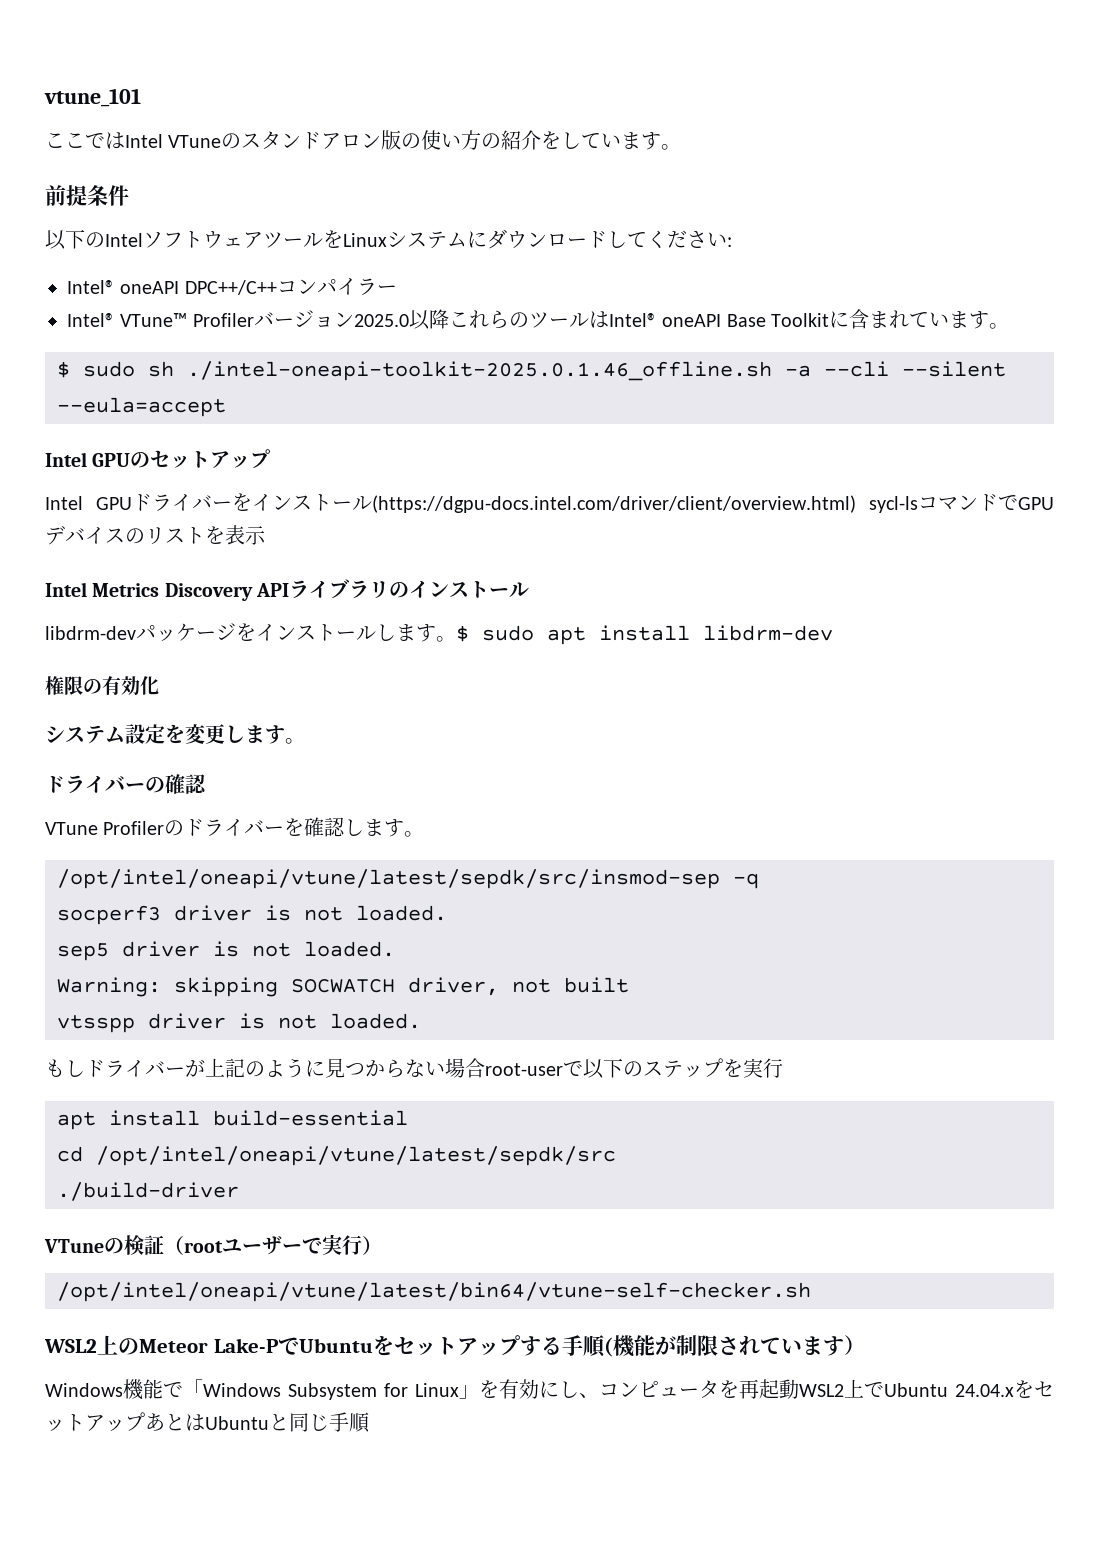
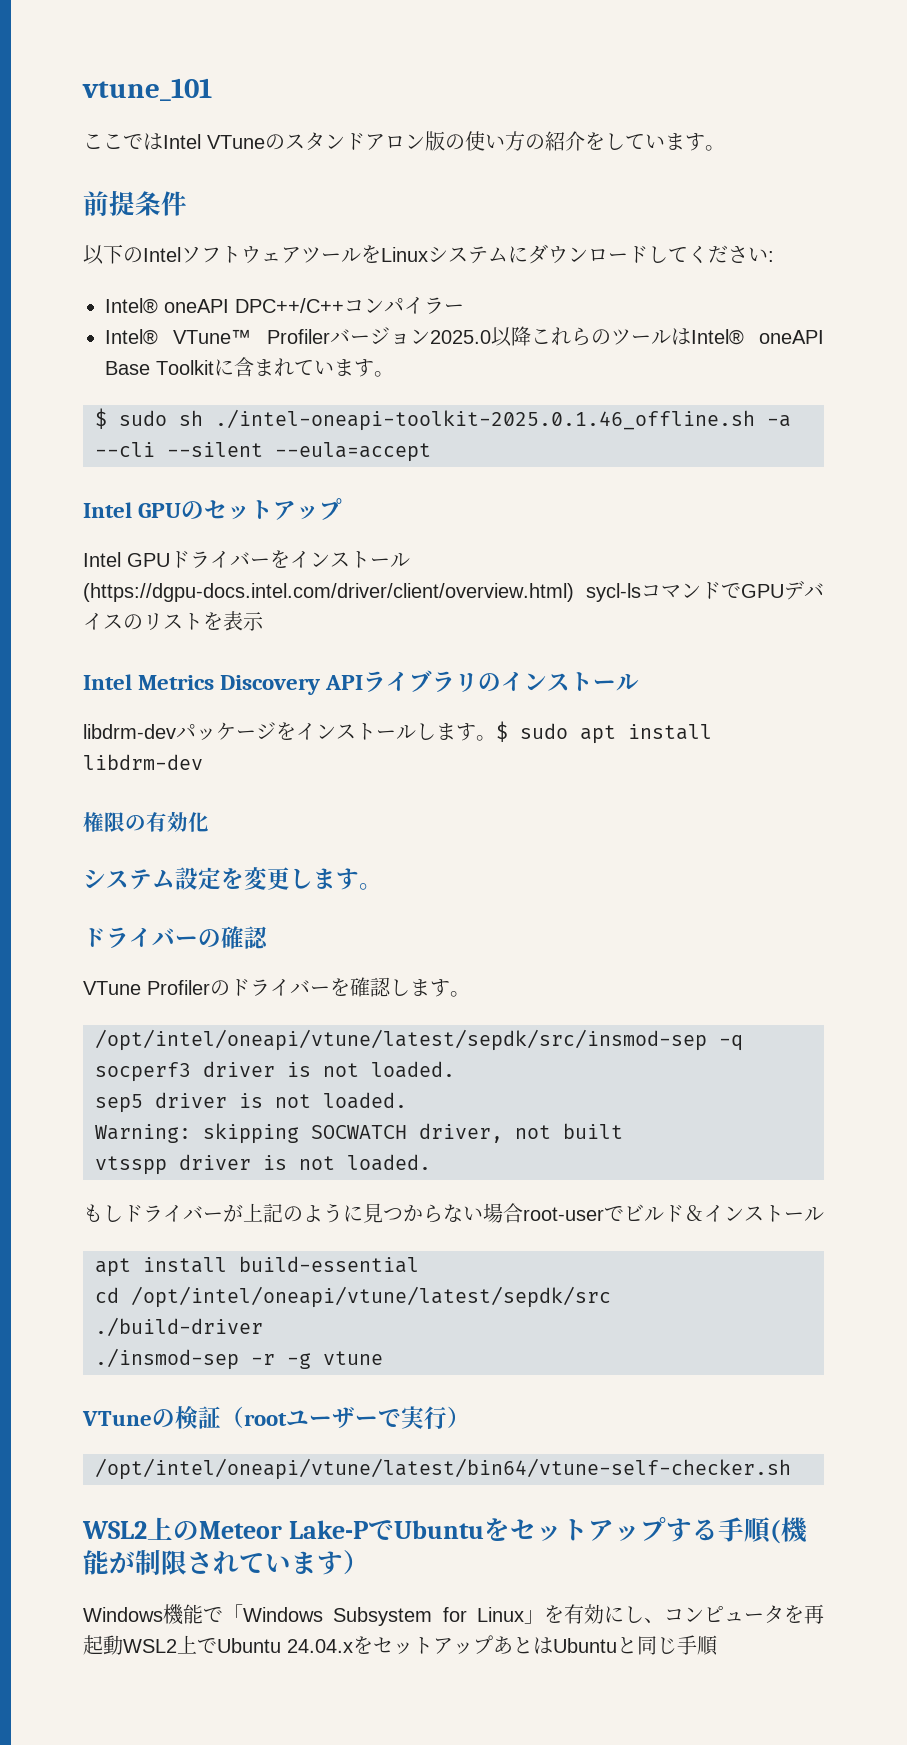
- もしドライバーが上記のように見つからない場合root-userで以下のステップを実行
+ もしドライバーが上記のように見つからない場合root-userでビルド＆インストール
+ ./insmod-sep -r -g vtune

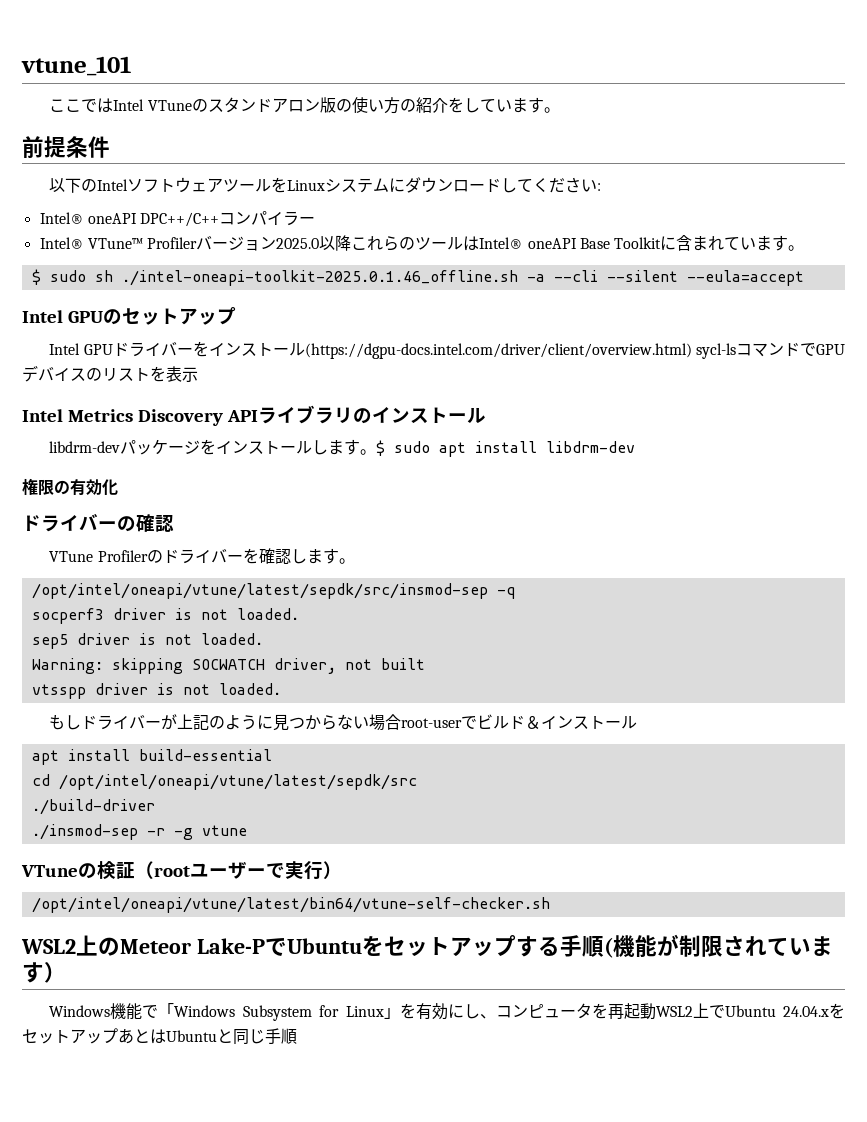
- システム設定を変更します。

